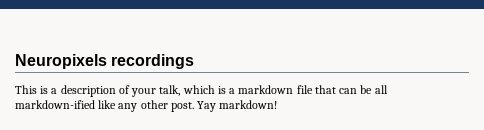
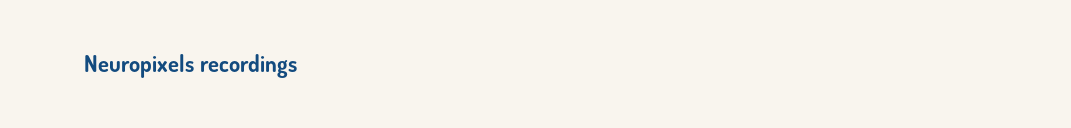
- This is a description of your talk, which is a markdown file that can be all markdown-ified like any other post. Yay markdown!

